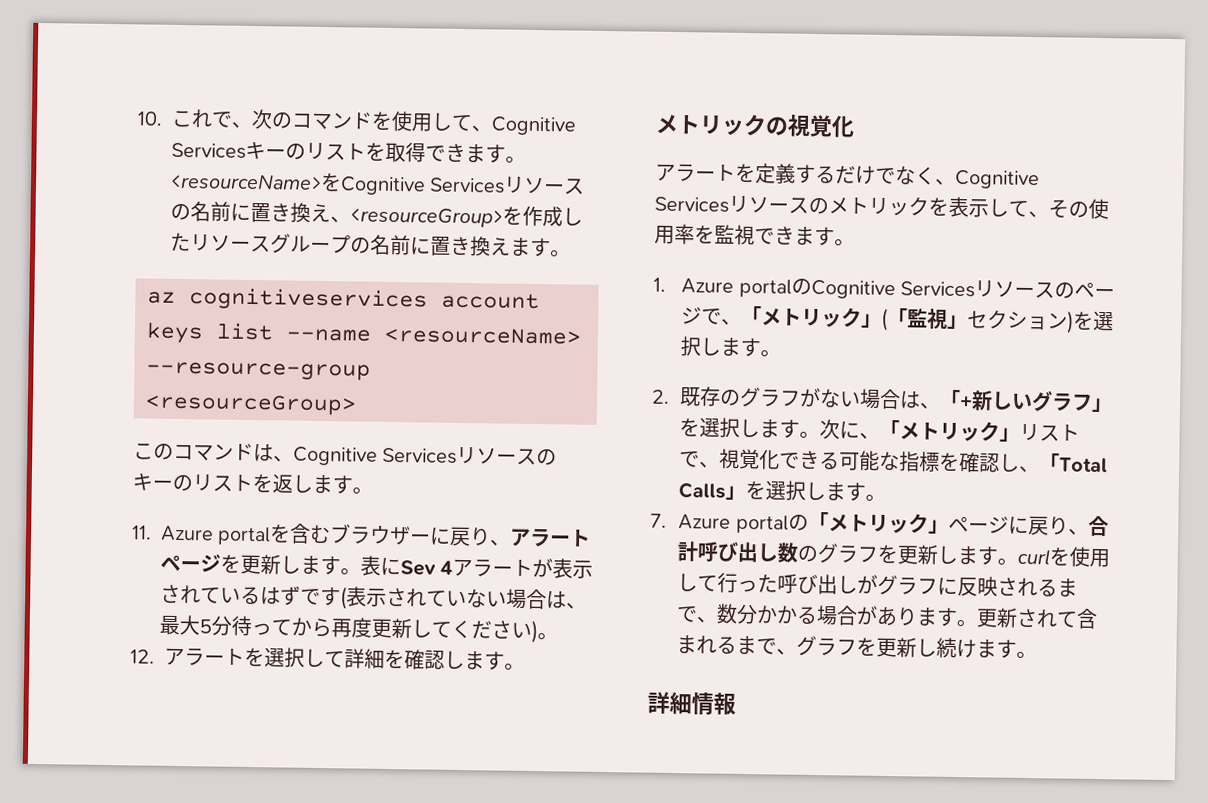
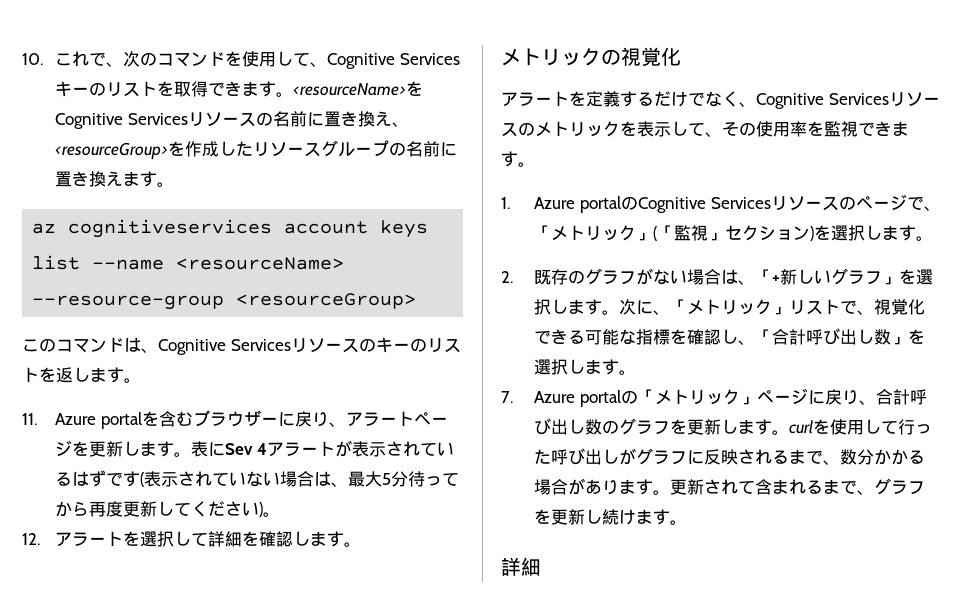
- 次に、「メトリック」リストで、視覚化できる可能な指標を確認し、「Total Calls」を選択します。
+ 次に、「メトリック」リストで、視覚化できる可能な指標を確認し、「合計呼び出し数」を選択します。
  更新されて含まれるまで、グラフを更新し続けます。
- 詳細情報
+ 詳細

